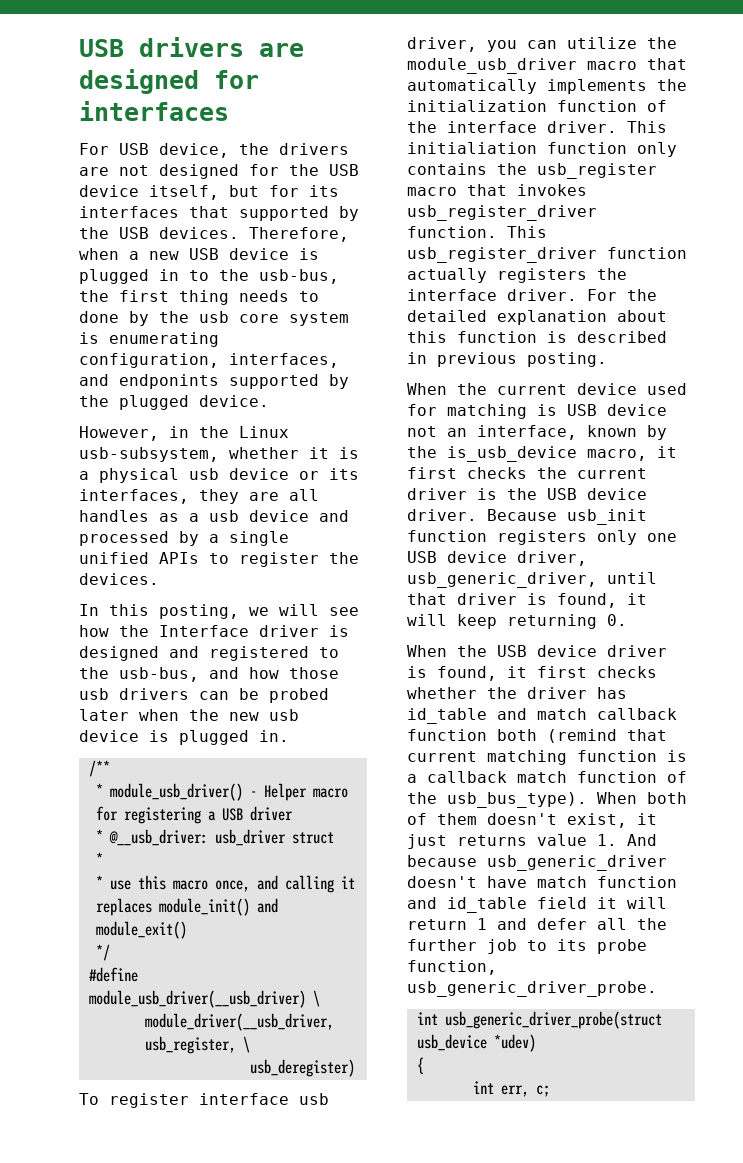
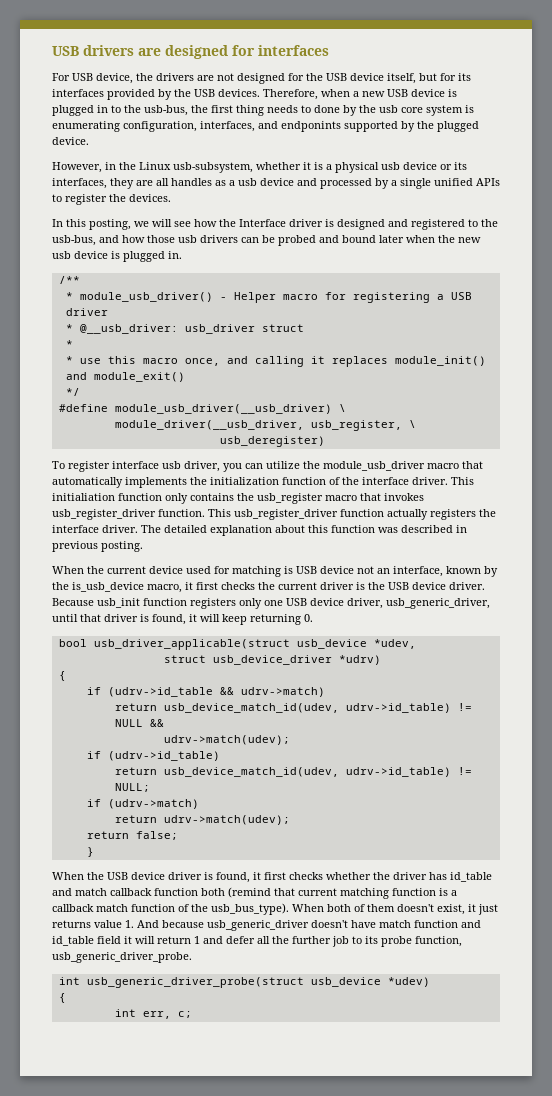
- For USB device, the drivers are not designed for the USB device itself, but for its interfaces that supported by the USB devices.
+ For USB device, the drivers are not designed for the USB device itself, but for its interfaces provided by the USB devices.
- In this posting, we will see how the Interface driver is designed and registered to the usb-bus, and how those usb drivers can be probed later when the new usb device is plugged in.
+ In this posting, we will see how the Interface driver is designed and registered to the usb-bus, and how those usb drivers can be probed and bound later when the new usb device is plugged in.
- For the detailed explanation about this function is described in previous posting.
+ The detailed explanation about this function was described in previous posting.
+ bool usb_driver_applicable(struct usb_device *udev,
+ struct usb_device_driver *udrv)
+ {
+ if (udrv->id_table && udrv->match)
+ return usb_device_match_id(udev, udrv->id_table) != NULL &&
+ udrv->match(udev);
+ if (udrv->id_table)
+ return usb_device_match_id(udev, udrv->id_table) != NULL;
+ if (udrv->match)
+ return udrv->match(udev);
+ return false;
+ }

